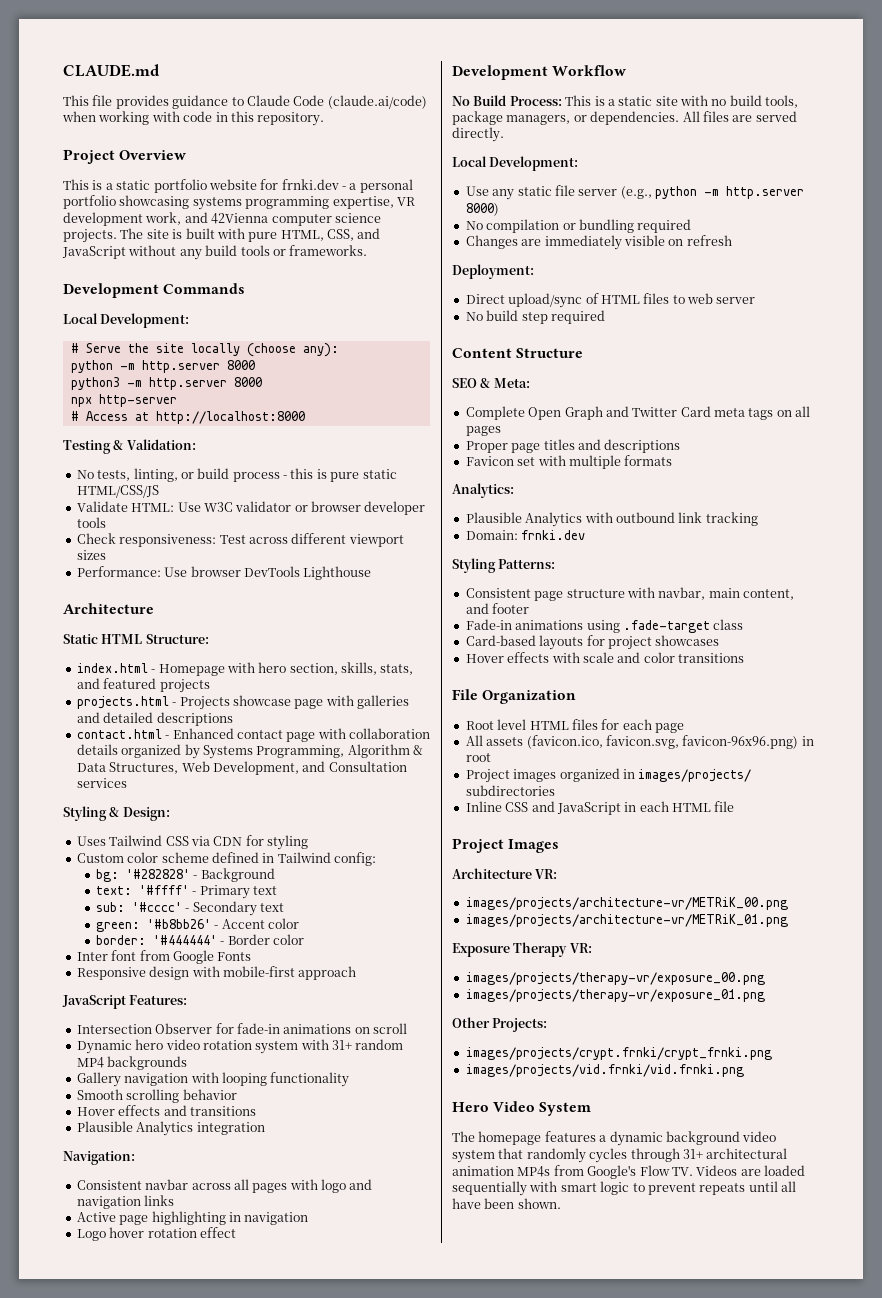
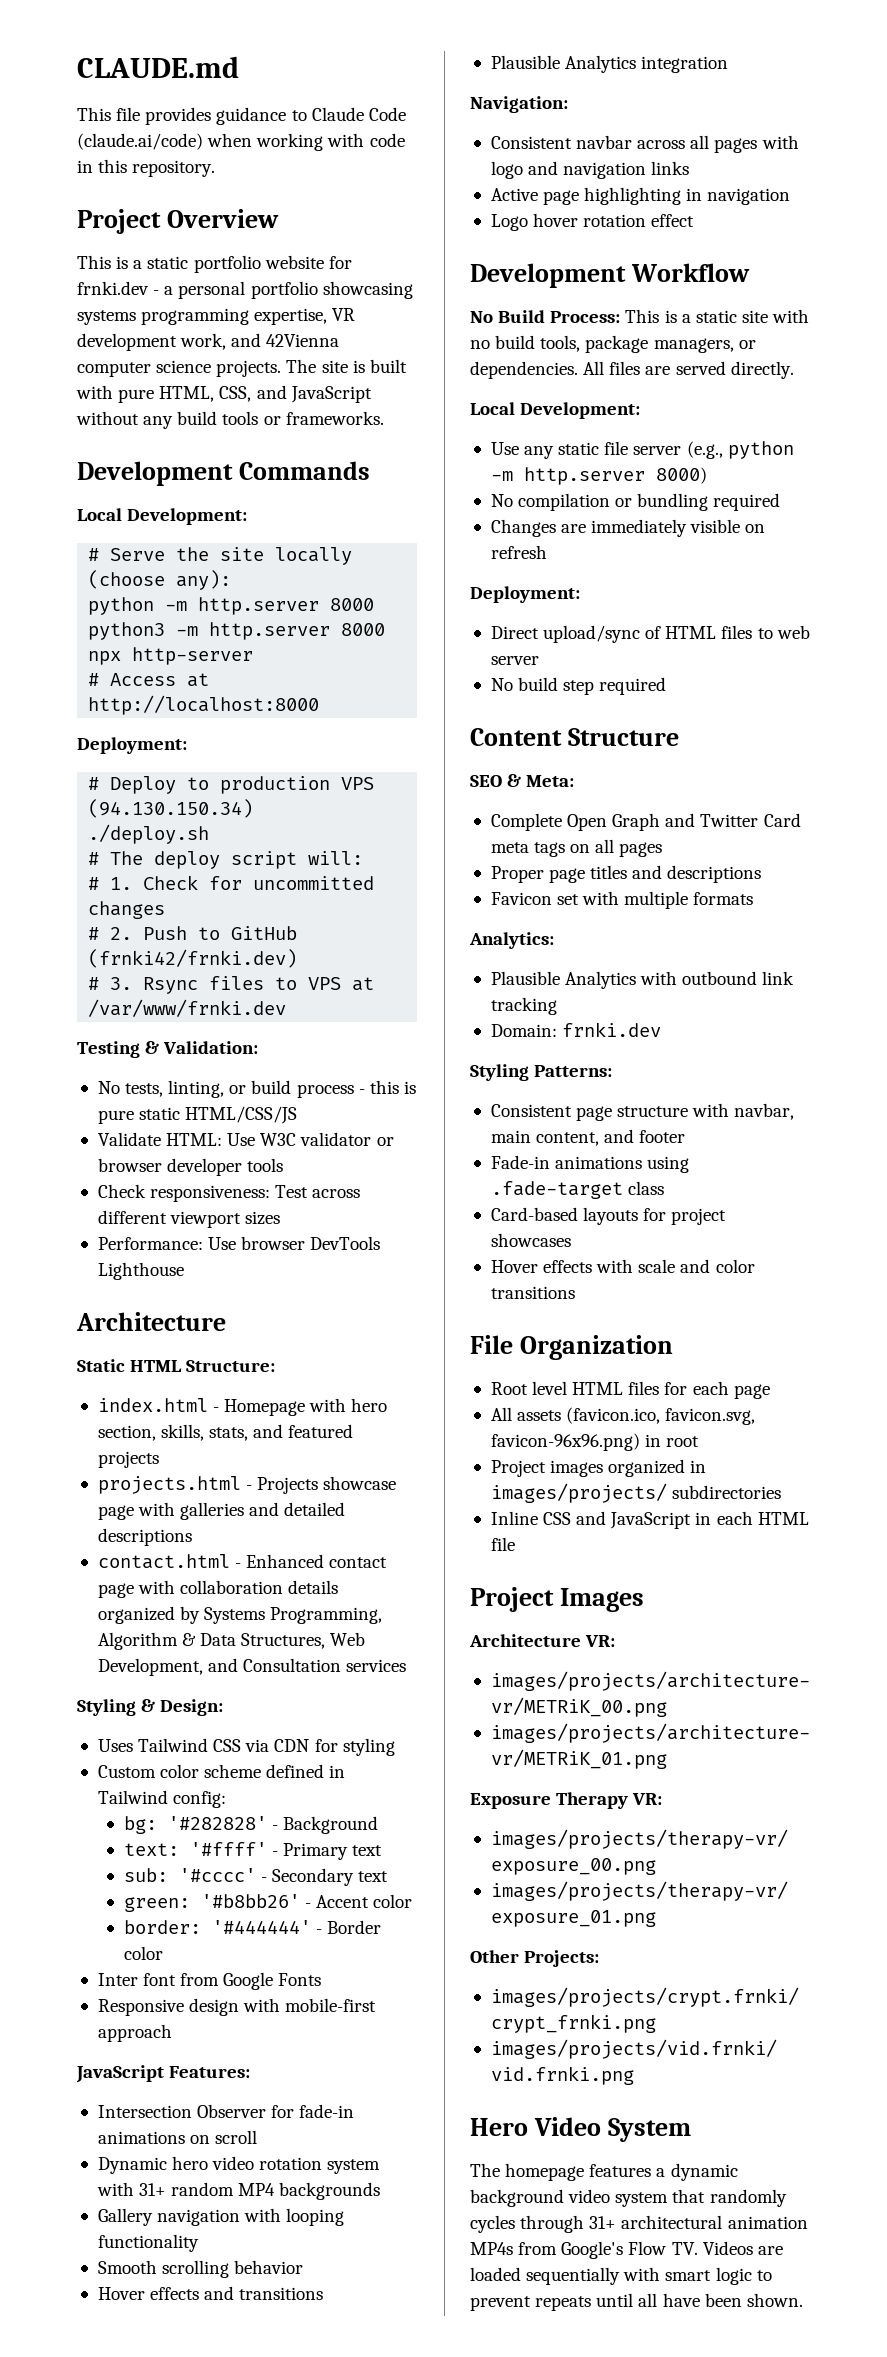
  # Access at http://localhost:8000
+ Deployment:
+ # Deploy to production VPS (94.130.150.34)
+ ./deploy.sh
+ # The deploy script will:
+ # 1. Check for uncommitted changes
+ # 2. Push to GitHub (frnki42/frnki.dev)
+ # 3. Rsync files to VPS at /var/www/frnki.dev

